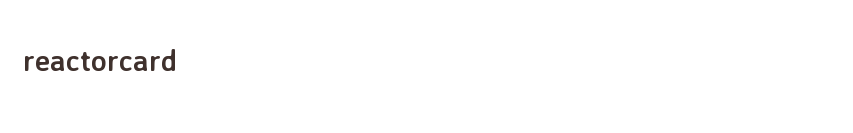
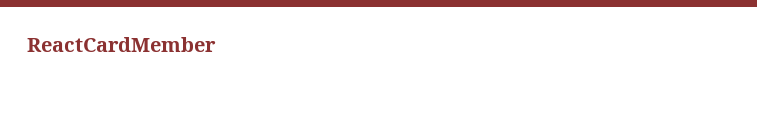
- reactorcard
+ ReactCardMember

